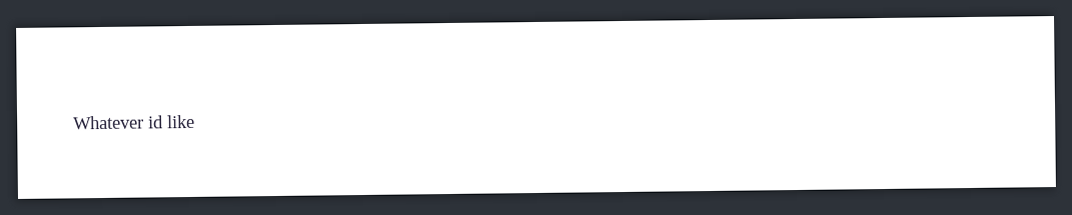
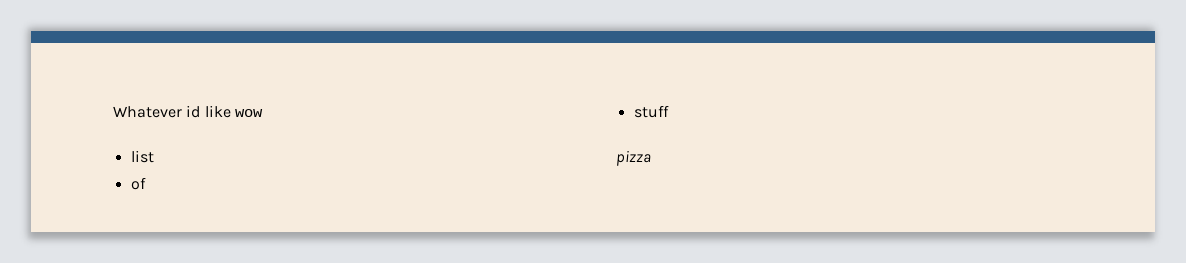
- Whatever id like
+ Whatever id like wow
+ list
+ of
+ stuff
+ pizza

